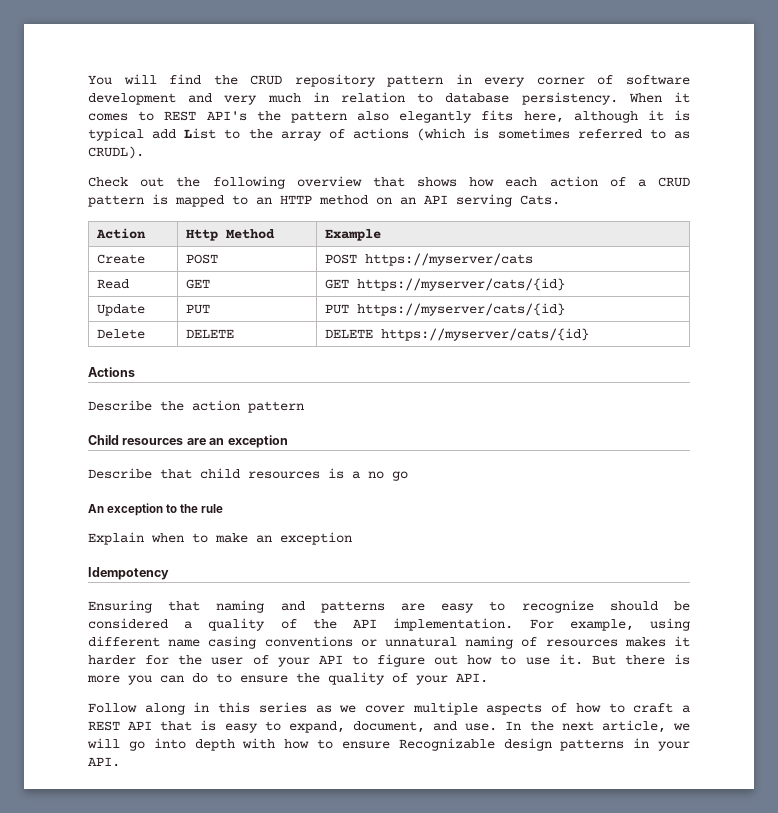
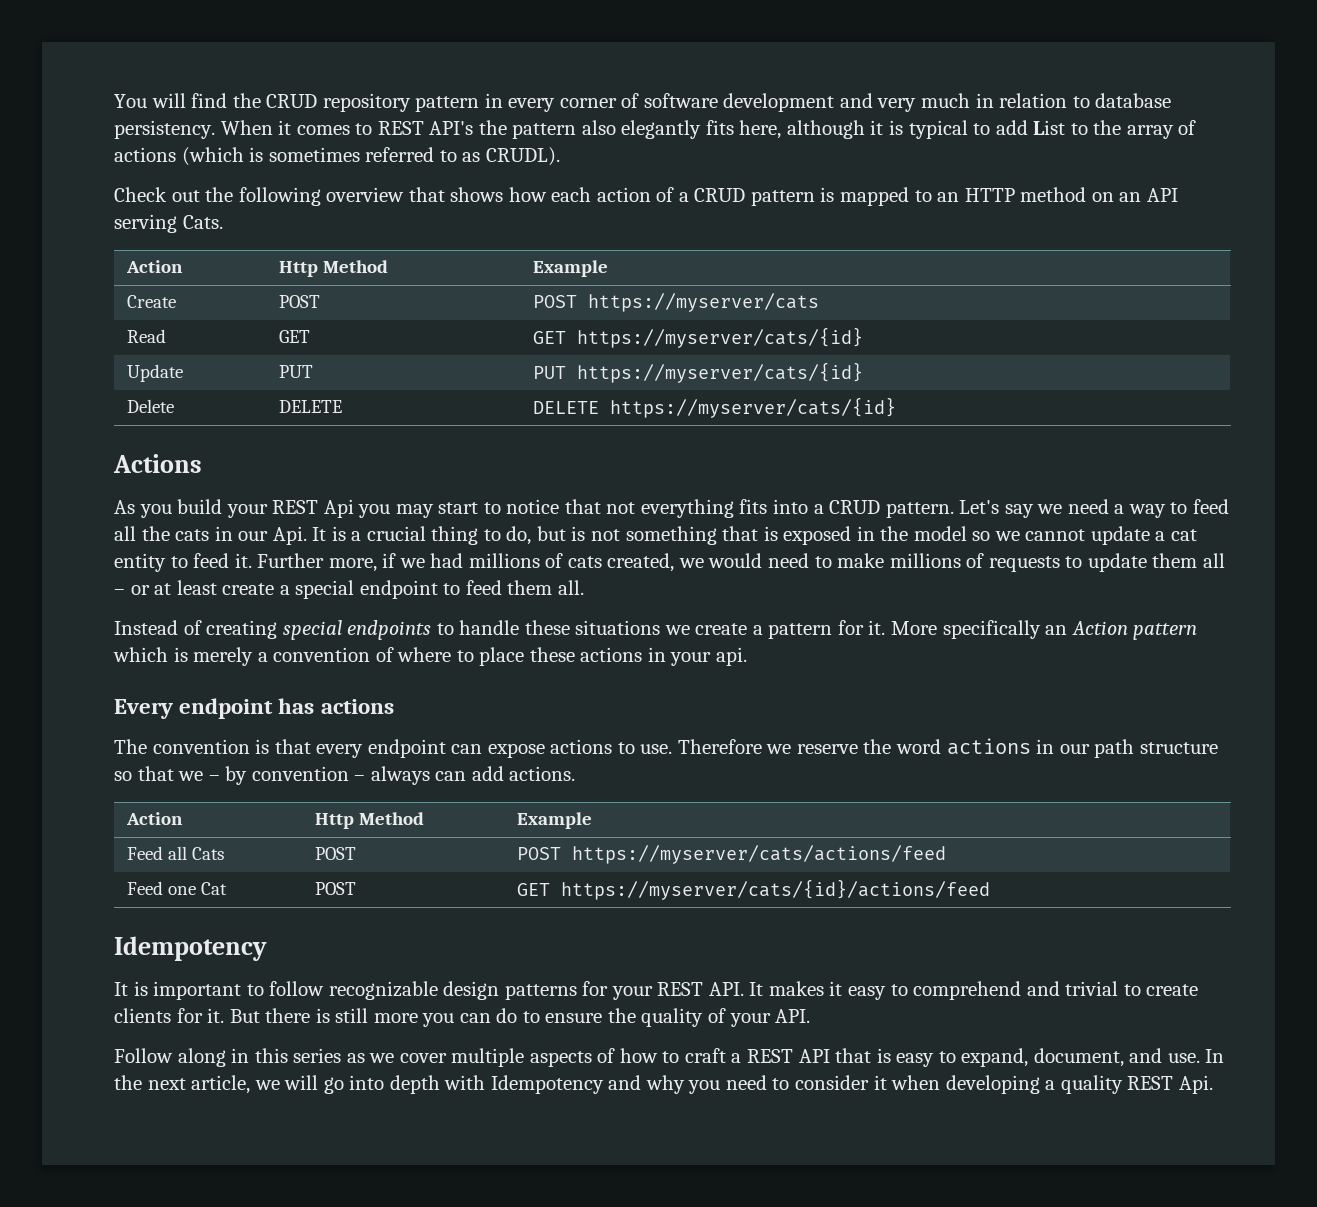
- When it comes to REST API's the pattern also elegantly fits here, although it is typical add List to the array of actions (which is sometimes referred to as CRUDL).
+ When it comes to REST API's the pattern also elegantly fits here, although it is typical to add List to the array of actions (which is sometimes referred to as CRUDL).
- Describe the action pattern
- Child resources are an exception
- Describe that child resources is a no go
- An exception to the rule
- Explain when to make an exception
+ As you build your REST Api you may start to notice that not everything fits into a CRUD pattern. Let's say we need a way to feed all the cats in our Api. It is a crucial thing to do, but is not something that is exposed in the model so we cannot update a cat entity to feed it. Further more, if we had millions of cats created, we would need to make millions of requests to update them all – or at least create a special endpoint to feed them all.
+ Instead of creating special endpoints to handle these situations we create a pattern for it. More specifically an Action pattern which is merely a convention of where to place these actions in your api.
+ Every endpoint has actions
+ The convention is that every endpoint can expose actions to use. Therefore we reserve the word actions in our path structure so that we – by convention – always can add actions.
+ Action | Http Method | Example
+ Feed all Cats | POST | POST https://myserver/cats/actions/feed
+ Feed one Cat | POST | GET https://myserver/cats/{id}/actions/feed
  Idempotency
- Ensuring that naming and patterns are easy to recognize should be considered a quality of the API implementation. For example, using different name casing conventions or unnatural naming of resources makes it harder for the user of your API to figure out how to use it.
+ It is important to follow recognizable design patterns for your REST API. It makes it easy to comprehend and trivial to create clients for it.
- But there is more you can do to ensure the quality of your API.
+ But there is still more you can do to ensure the quality of your API.
- In the next article, we will go into depth with how to ensure Recognizable design patterns in your API.
+ In the next article, we will go into depth with Idempotency and why you need to consider it when developing a quality REST Api.

